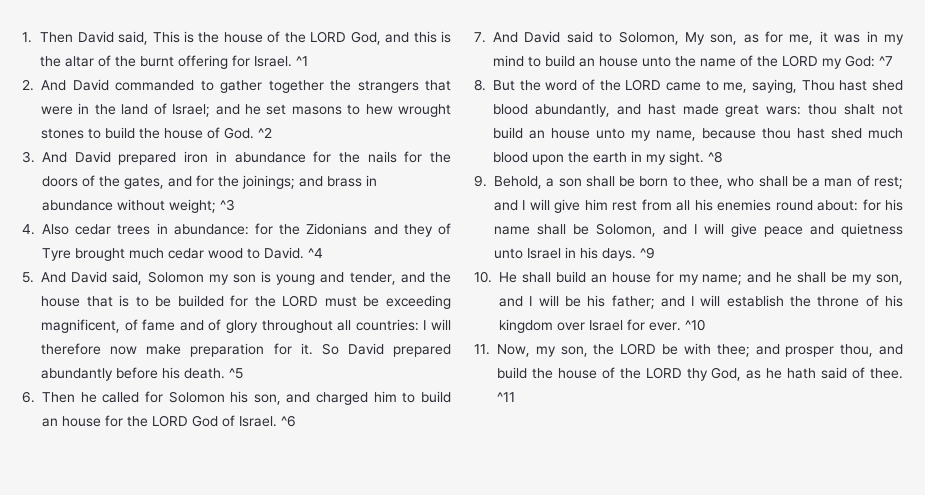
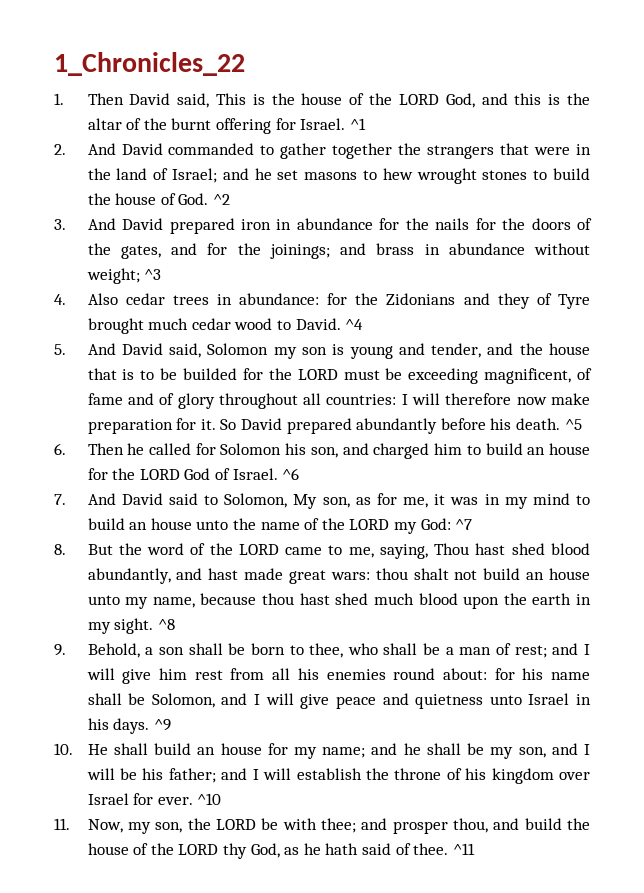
+ 1_Chronicles_22

